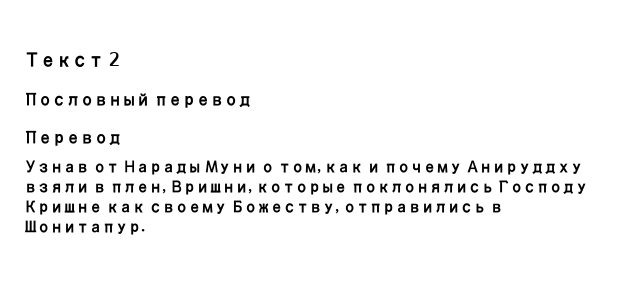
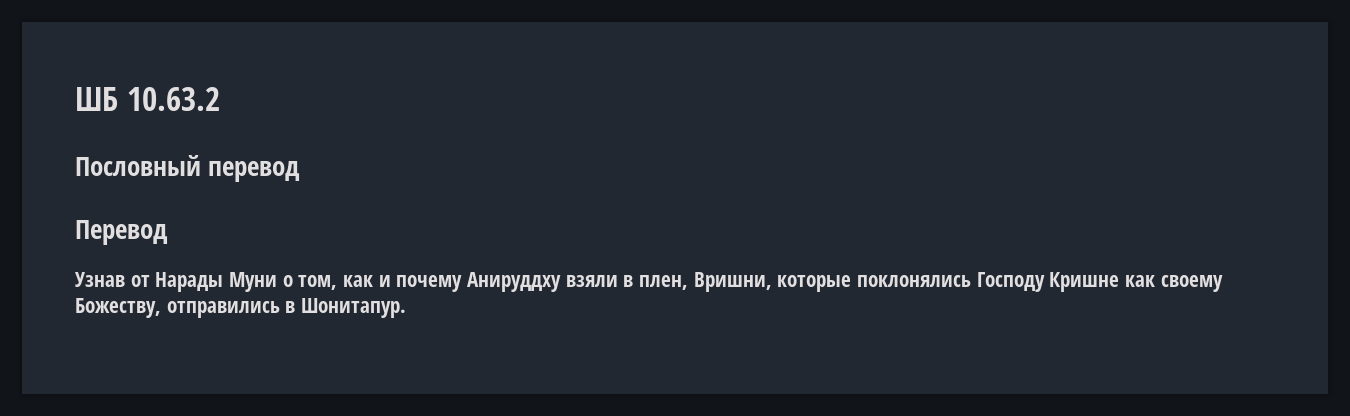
- Текст 2
+ ШБ 10.63.2

